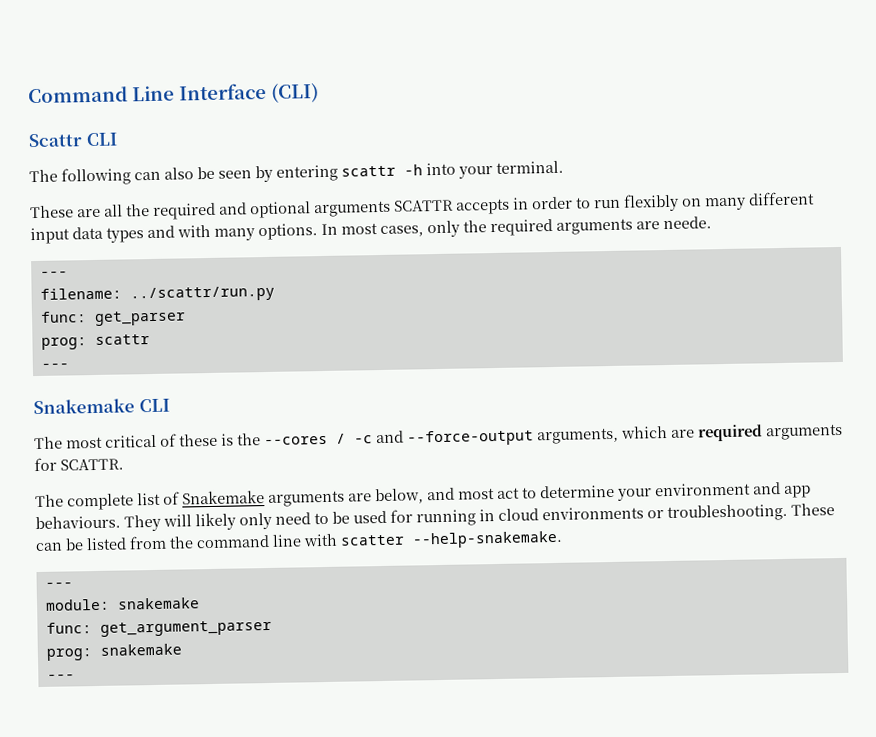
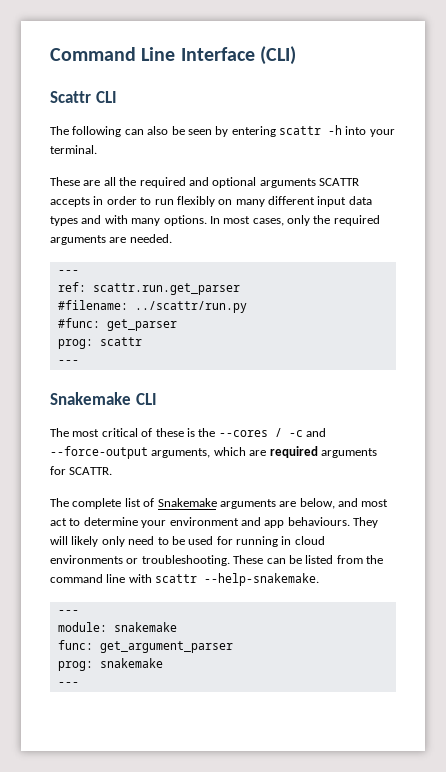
- In most cases, only the required arguments are neede.
+ In most cases, only the required arguments are needed.
  ---
- filename: ../scattr/run.py
+ ref: scattr.run.get_parser
+ #filename: ../scattr/run.py
- func: get_parser
+ #func: get_parser
- These can be listed from the command line with scatter --help-snakemake.
+ These can be listed from the command line with scattr --help-snakemake.

